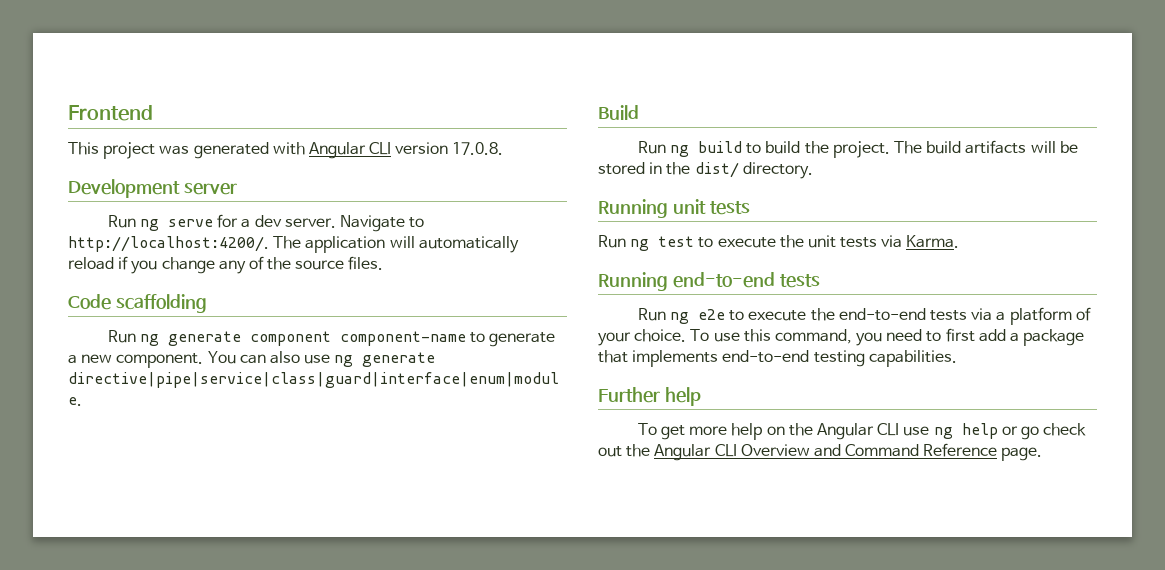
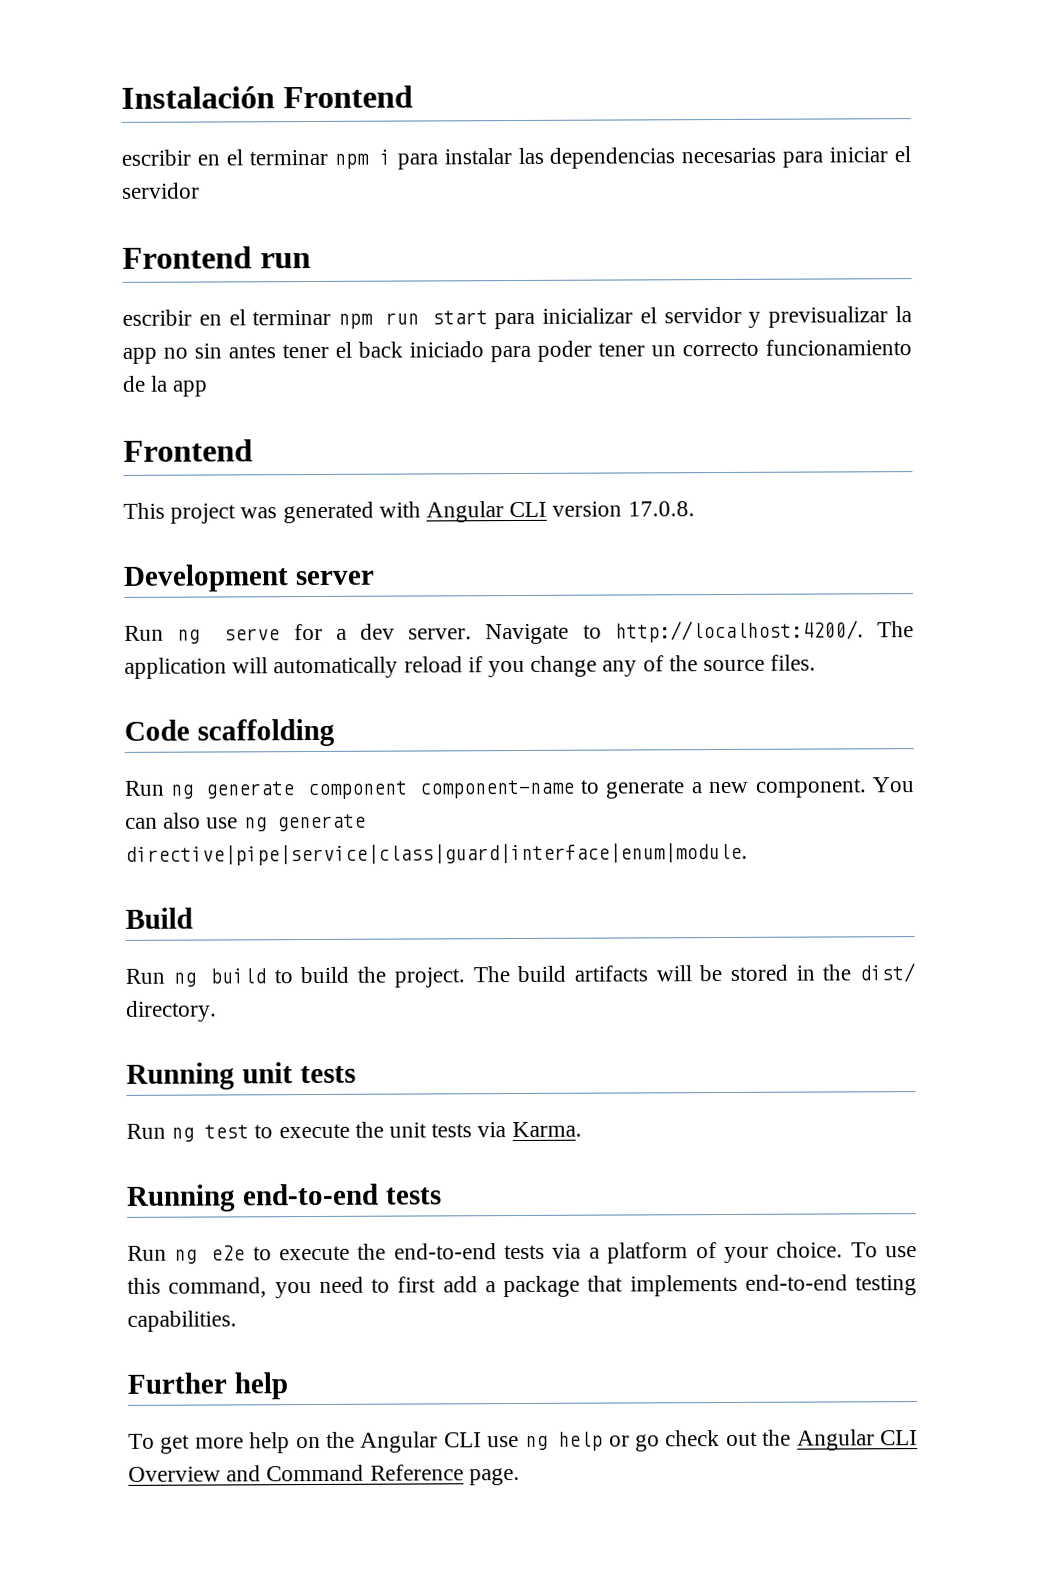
+ Instalación Frontend
+ escribir en el terminar npm i para instalar las dependencias necesarias para iniciar el servidor
+ Frontend run
+ escribir en el terminar npm run start para inicializar el servidor y previsualizar la app no sin antes tener el back iniciado para poder tener un correcto funcionamiento de la app

